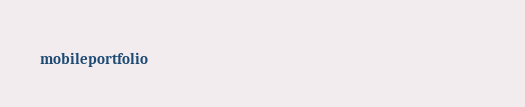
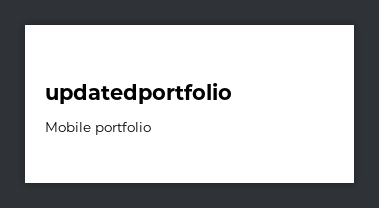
- mobileportfolio
+ updatedportfolio
+ Mobile portfolio

